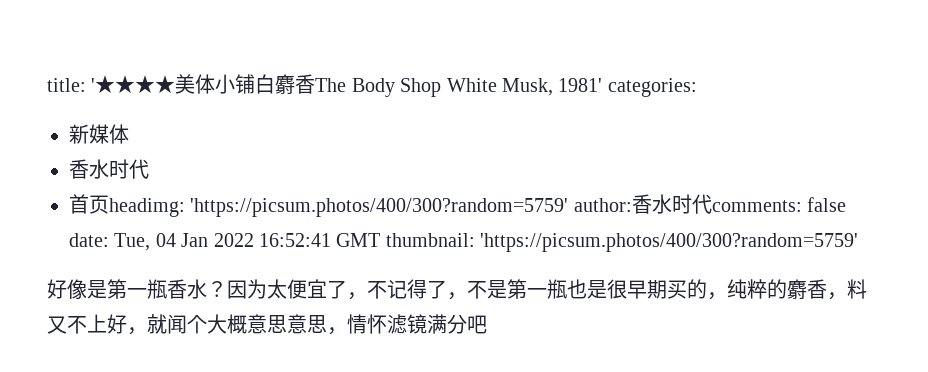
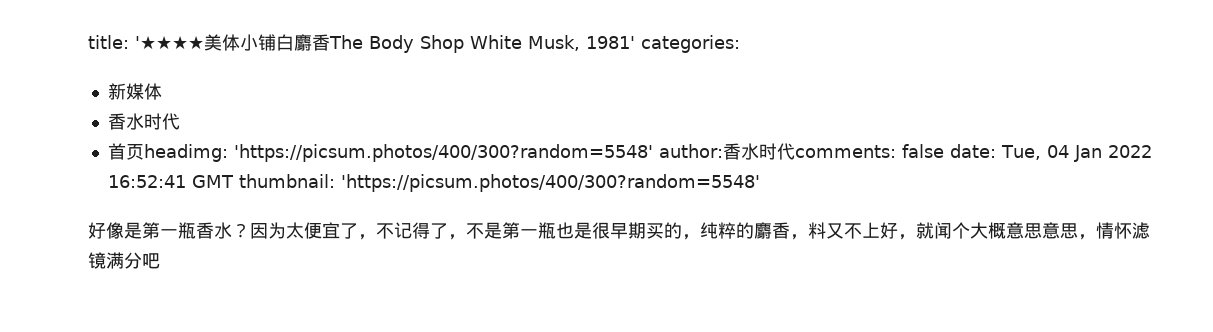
- 首页headimg: 'https://picsum.photos/400/300?random=5759' author:香水时代comments: false date: Tue, 04 Jan 2022 16:52:41 GMT thumbnail: 'https://picsum.photos/400/300?random=5759'
+ 首页headimg: 'https://picsum.photos/400/300?random=5548' author:香水时代comments: false date: Tue, 04 Jan 2022 16:52:41 GMT thumbnail: 'https://picsum.photos/400/300?random=5548'

